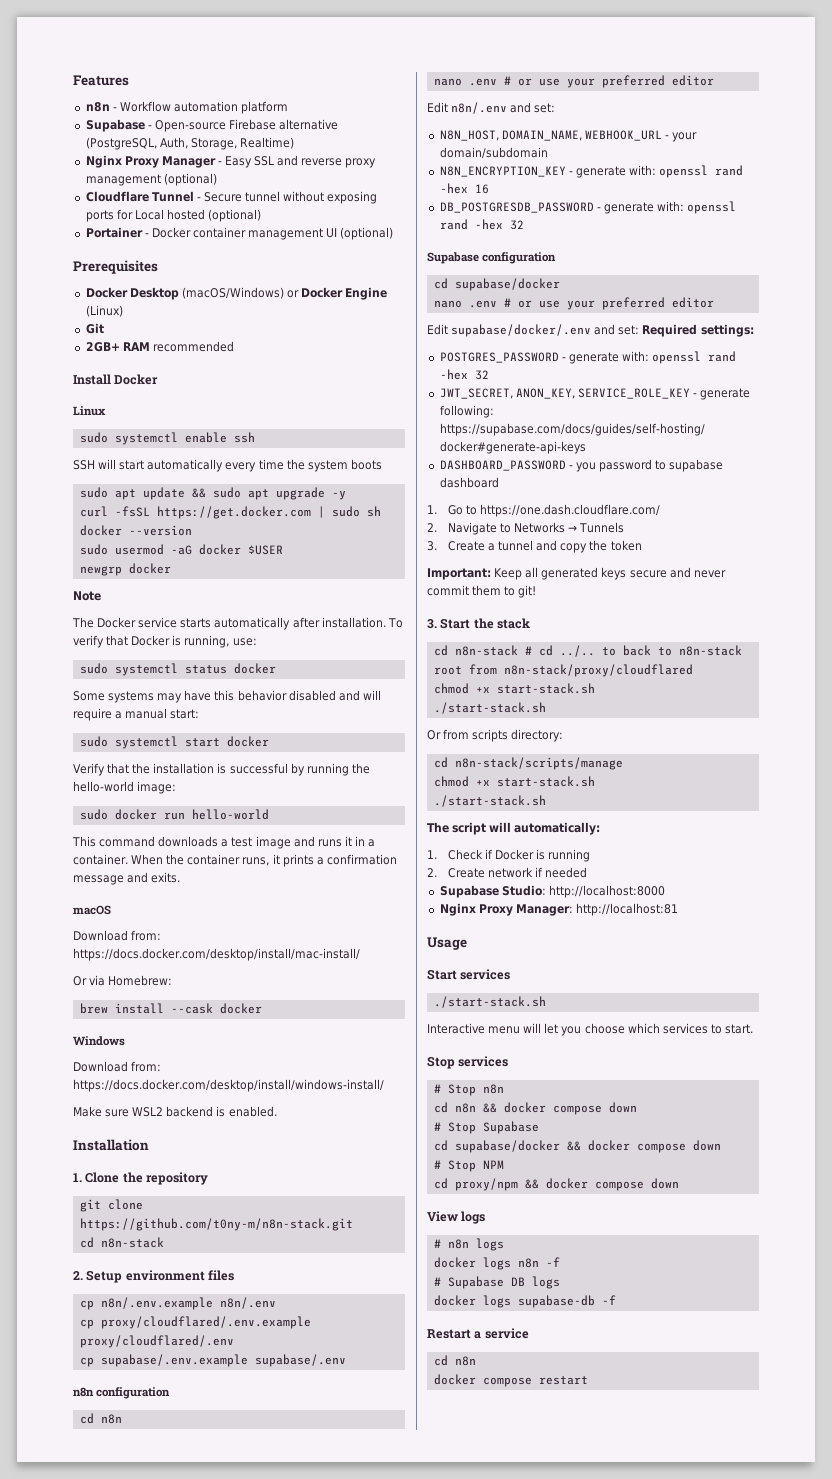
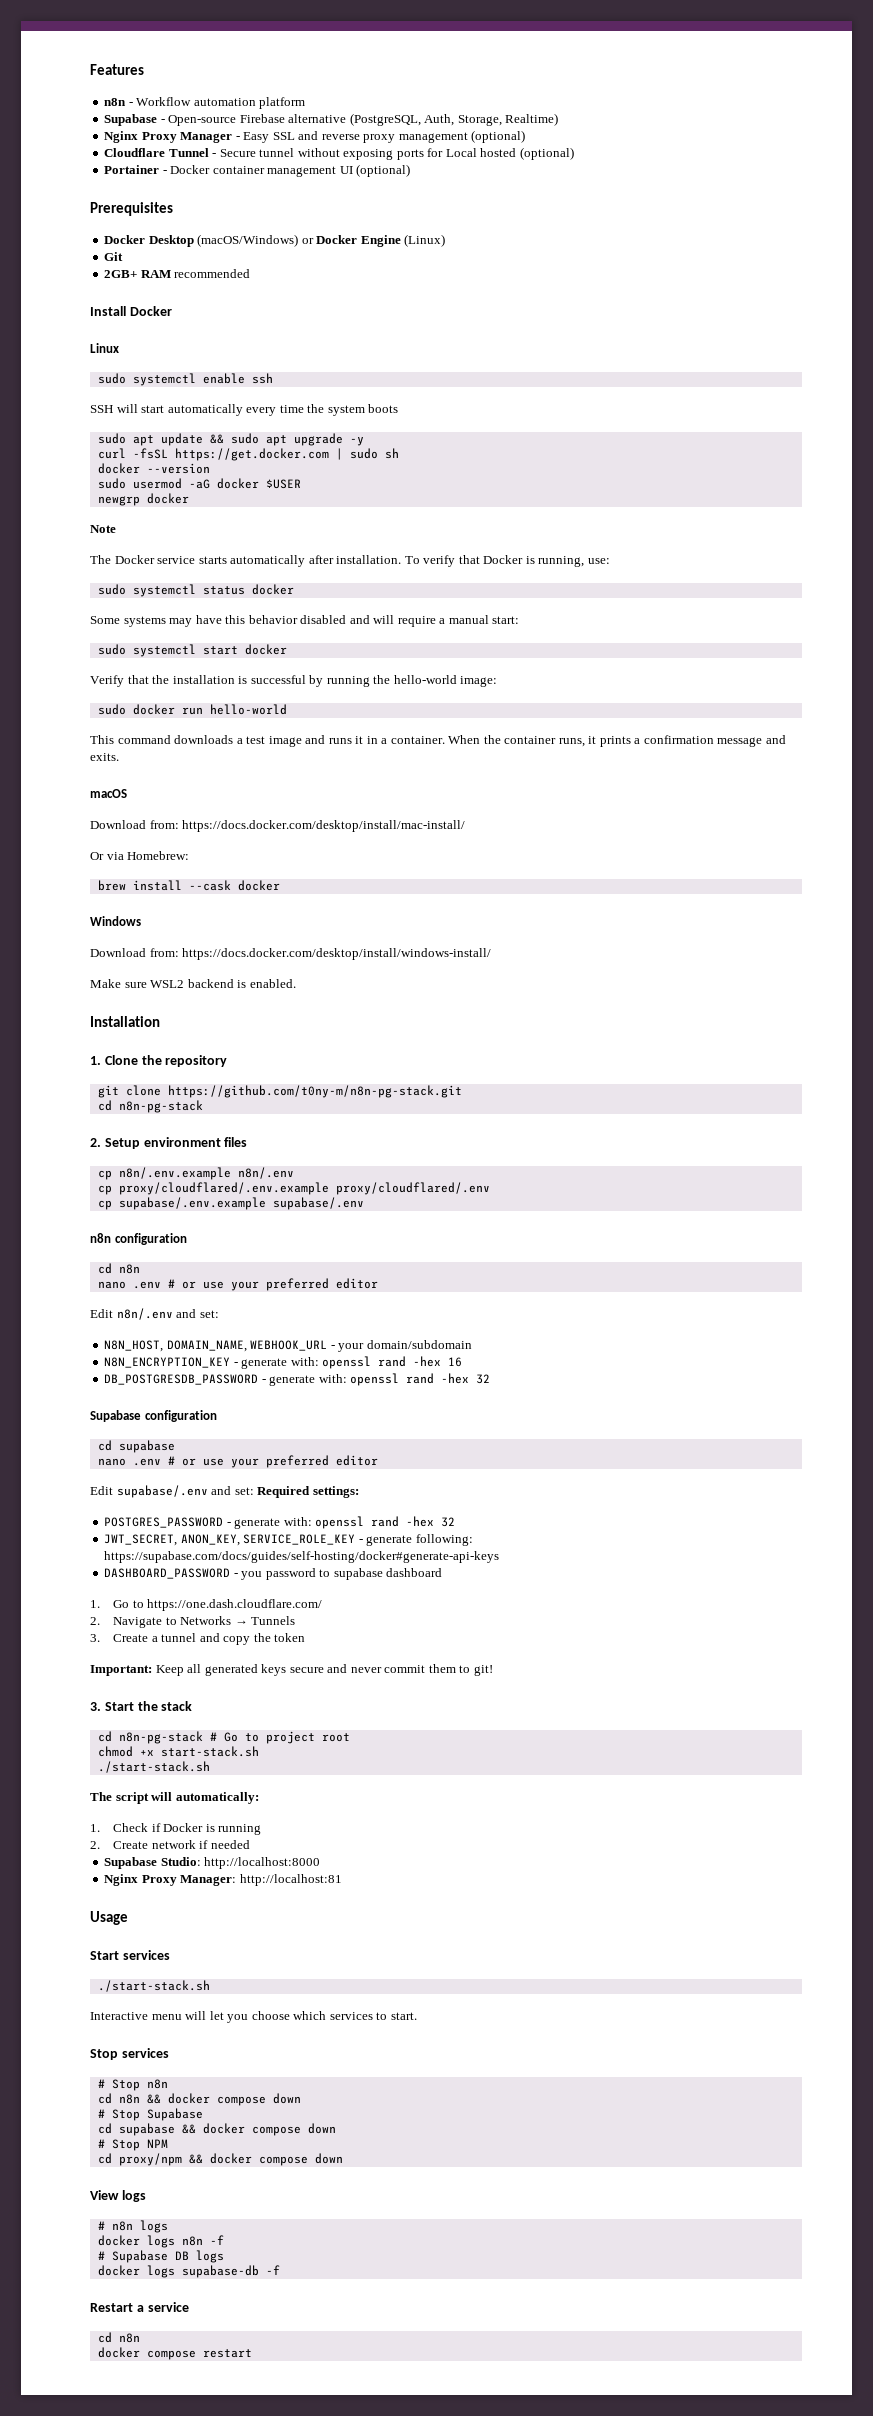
- git clone https://github.com/t0ny-m/n8n-stack.git
- cd n8n-stack
+ git clone https://github.com/t0ny-m/n8n-pg-stack.git
+ cd n8n-pg-stack
  Supabase configuration
- cd supabase/docker
+ cd supabase
  nano .env # or use your preferred editor
- Edit supabase/docker/.env and set: Required settings:
+ Edit supabase/.env and set: Required settings:
- cd n8n-stack # cd ../.. to back to n8n-stack root from n8n-stack/proxy/cloudflared
- chmod +x start-stack.sh
- ./start-stack.sh
- Or from scripts directory:
- cd n8n-stack/scripts/manage
+ cd n8n-pg-stack # Go to project root
- cd supabase/docker && docker compose down
+ cd supabase && docker compose down

